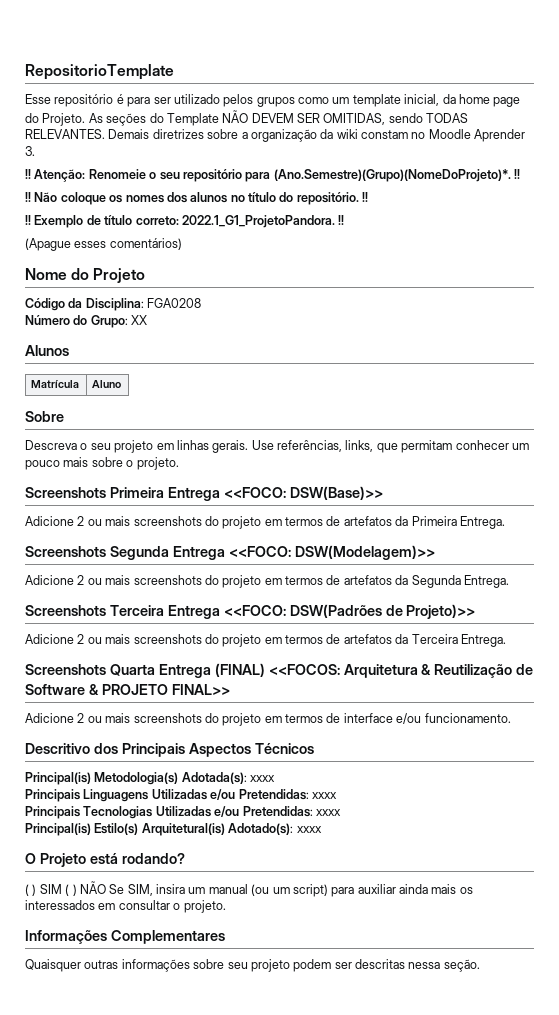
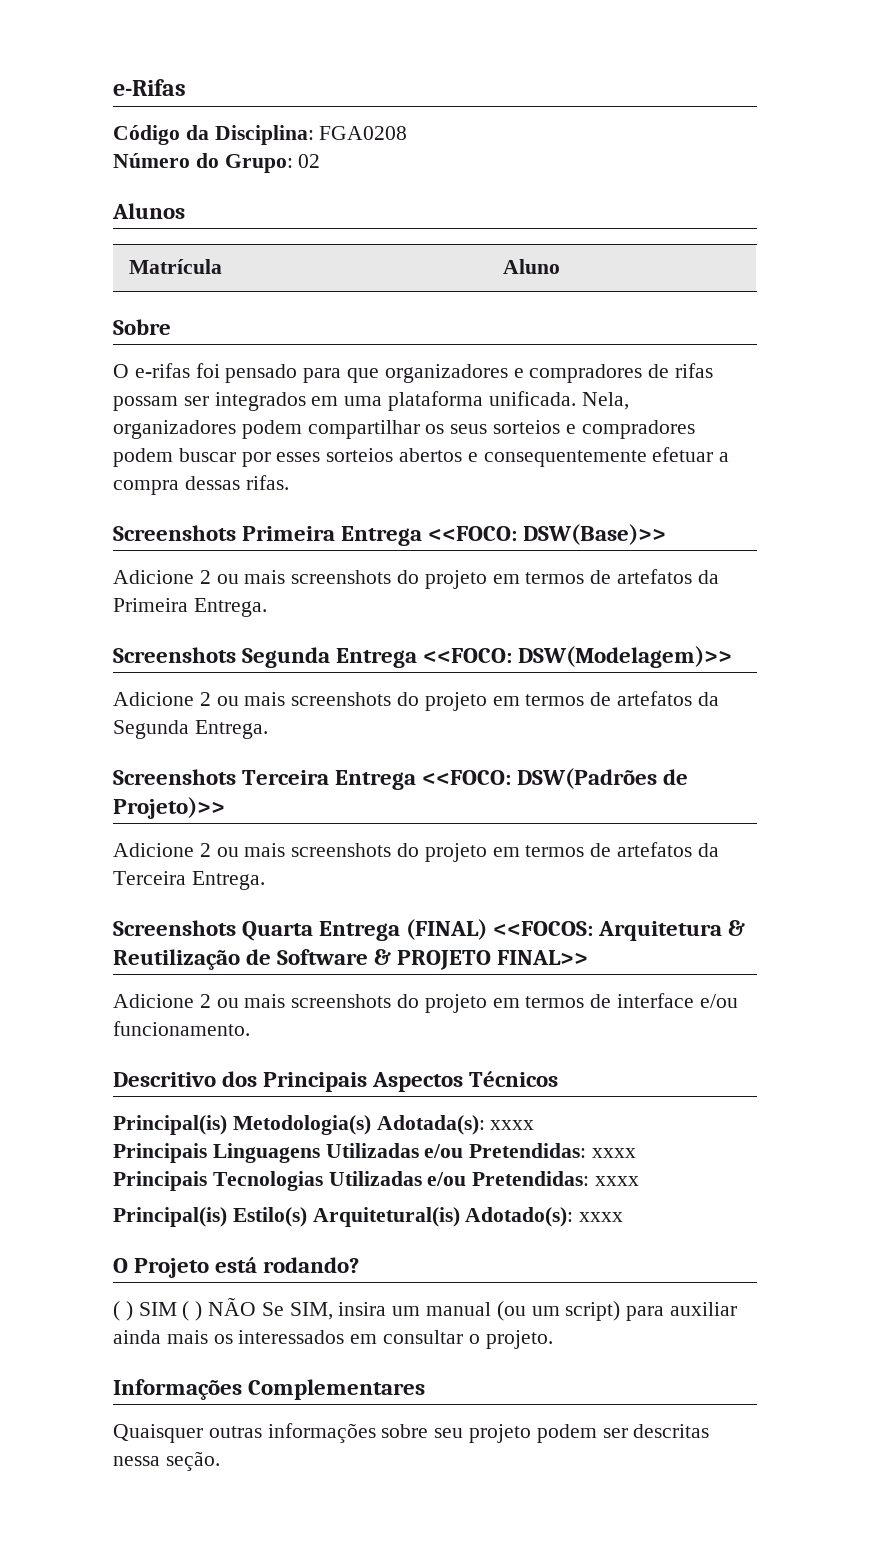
- RepositorioTemplate
- Esse repositório é para ser utilizado pelos grupos como um template inicial, da home page do Projeto. As seções do Template NÃO DEVEM SER OMITIDAS, sendo TODAS RELEVANTES. Demais diretrizes sobre a organização da wiki constam no Moodle Aprender 3.
- !! Atenção: Renomeie o seu repositório para (Ano.Semestre)(Grupo)(NomeDoProjeto)*. !!
- !! Não coloque os nomes dos alunos no título do repositório. !!
- !! Exemplo de título correto: 2022.1_G1_ProjetoPandora. !!
- (Apague esses comentários)
- Nome do Projeto
+ e-Rifas
- Número do Grupo: XX
+ Número do Grupo: 02
- Descreva o seu projeto em linhas gerais. Use referências, links, que permitam conhecer um pouco mais sobre o projeto.
+ O e-rifas foi pensado para que organizadores e compradores de rifas possam ser integrados em uma plataforma unificada. Nela, organizadores podem compartilhar os seus sorteios e compradores podem buscar por esses sorteios abertos e consequentemente efetuar a compra dessas rifas.

